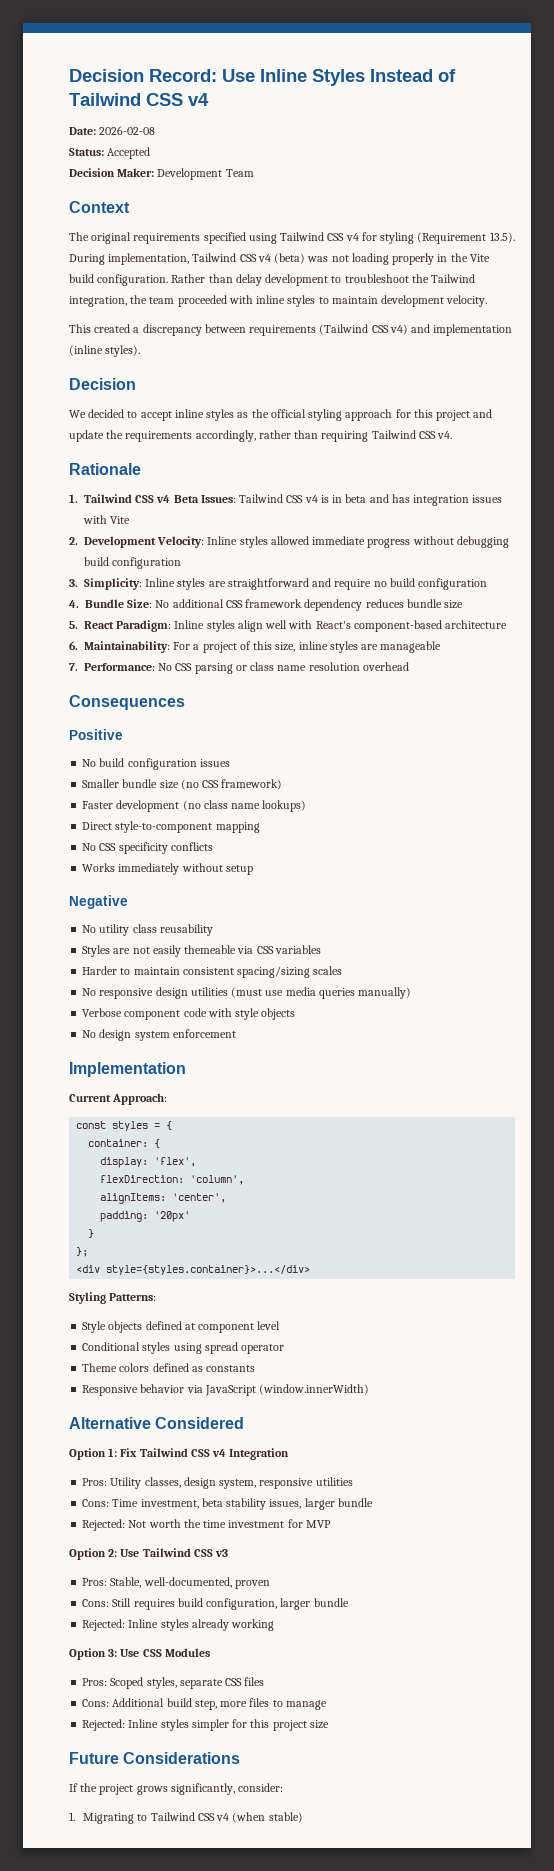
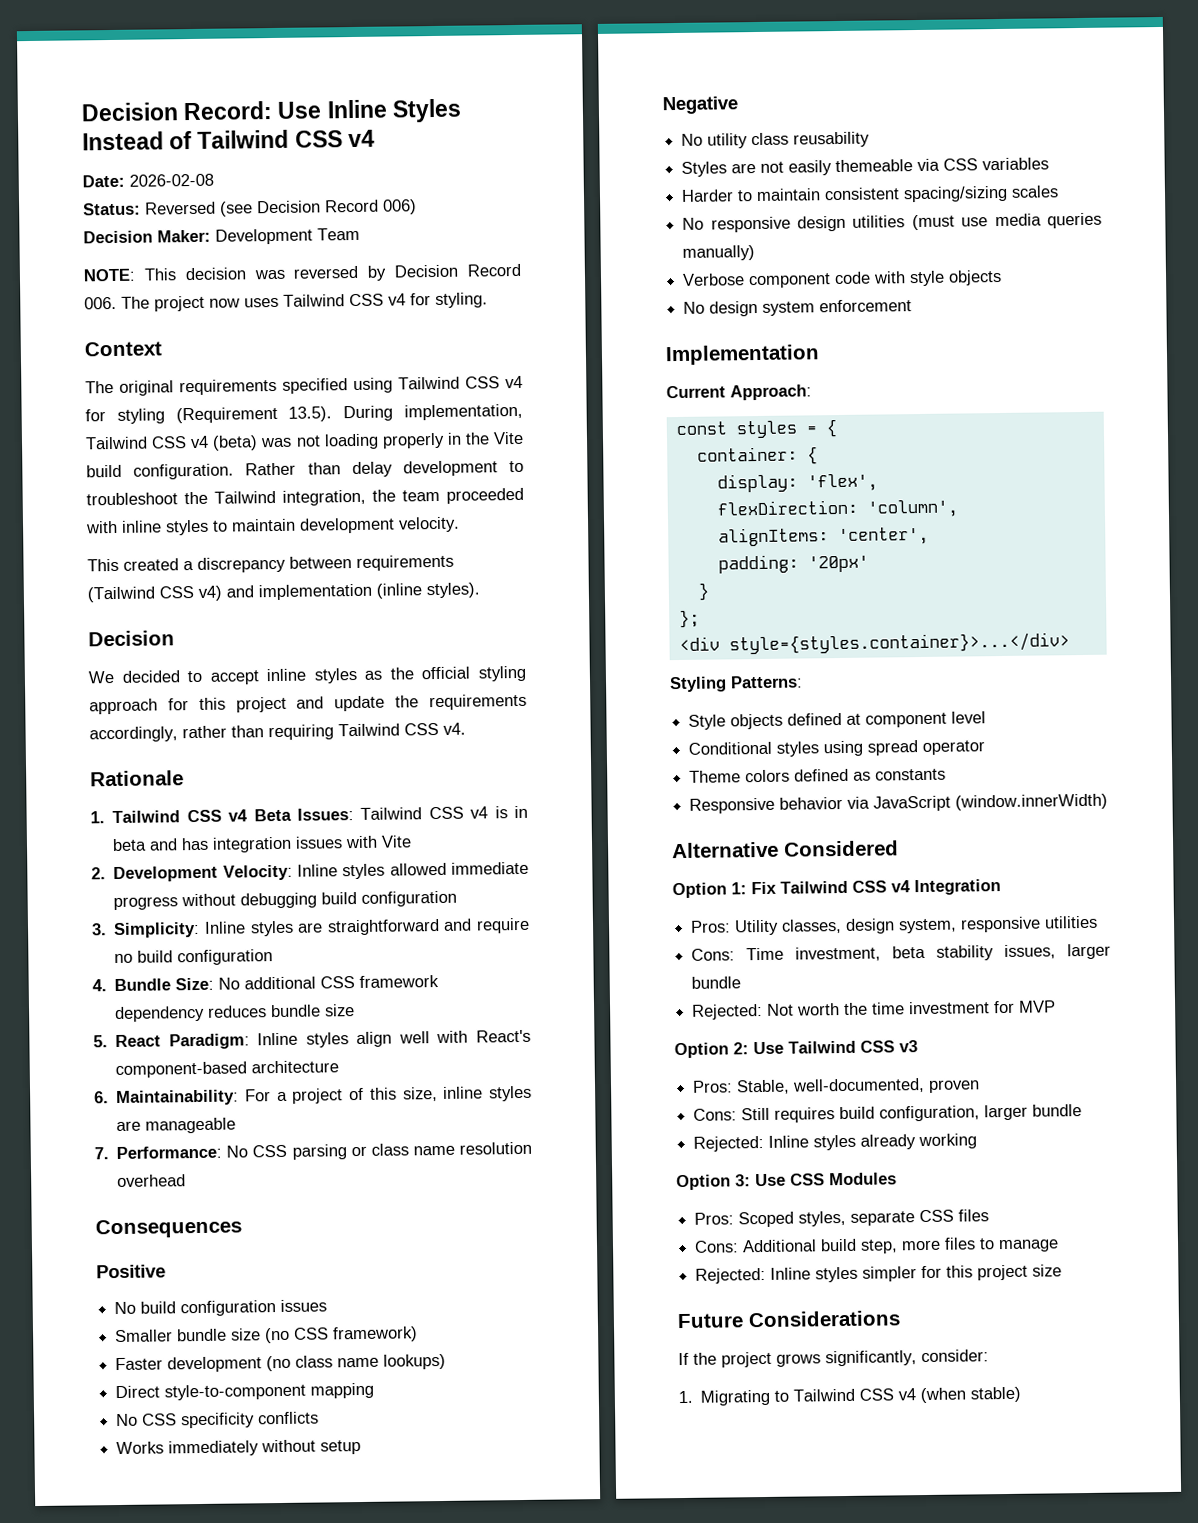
- Status: Accepted
+ Status: Reversed (see Decision Record 006)
+ NOTE: This decision was reversed by Decision Record 006. The project now uses Tailwind CSS v4 for styling.

